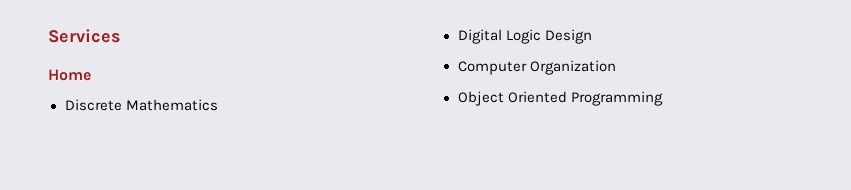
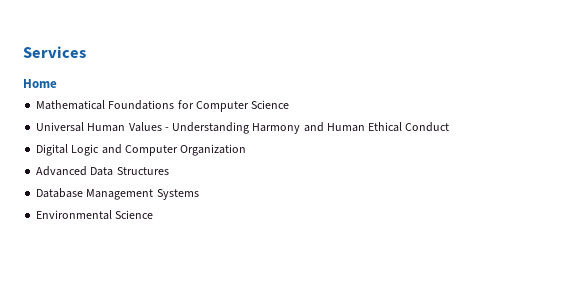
- Discrete Mathematics
+ Mathematical Foundations for Computer Science
+ Universal Human Values - Understanding Harmony and Human Ethical Conduct
- Digital Logic Design
- Computer Organization
+ Digital Logic and Computer Organization
- Object Oriented Programming
+ Advanced Data Structures
+ Database Management Systems
+ Environmental Science

